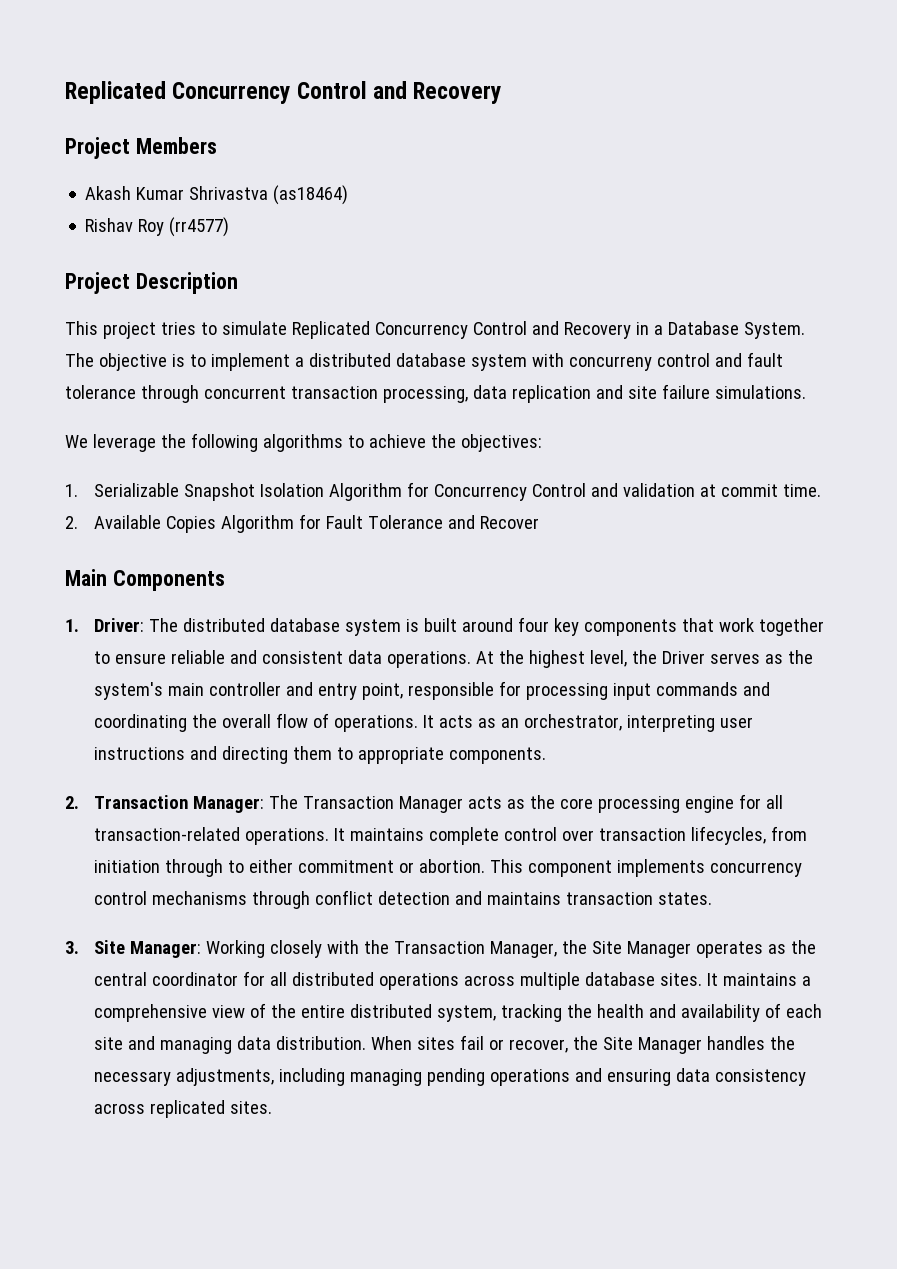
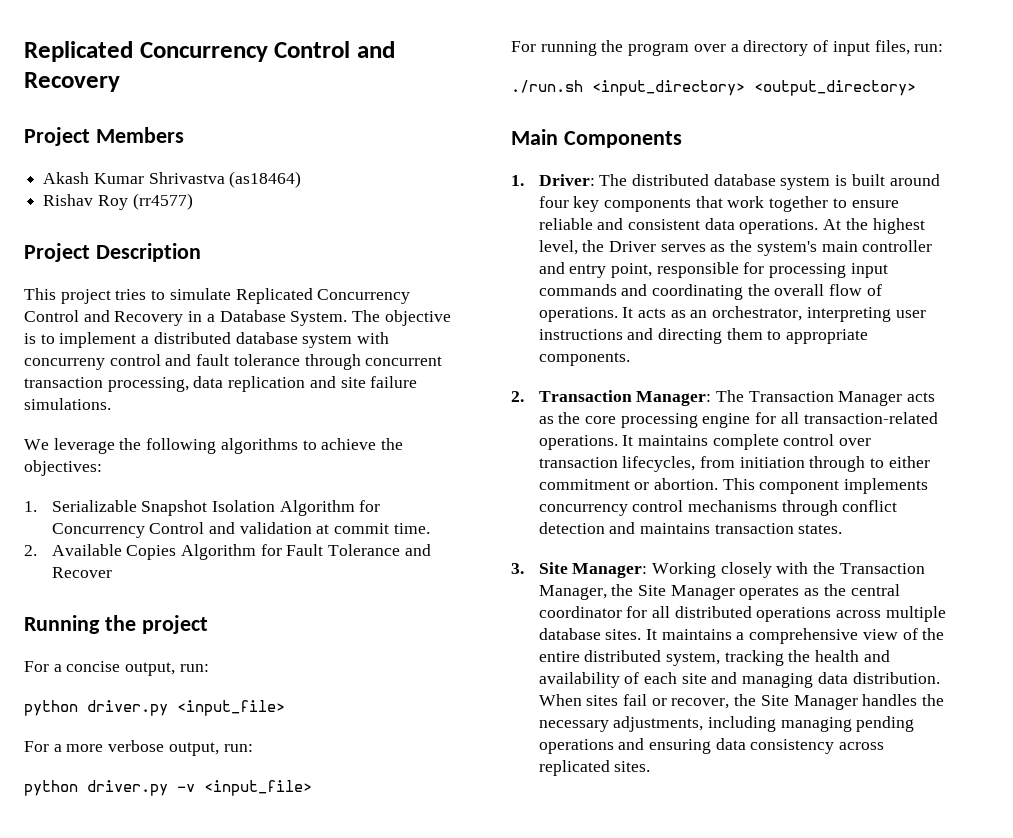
+ Running the project
+ For a concise output, run:
+ python driver.py <input_file>
+ For a more verbose output, run:
+ python driver.py -v <input_file>
+ For running the program over a directory of input files, run:
+ ./run.sh <input_directory> <output_directory>

